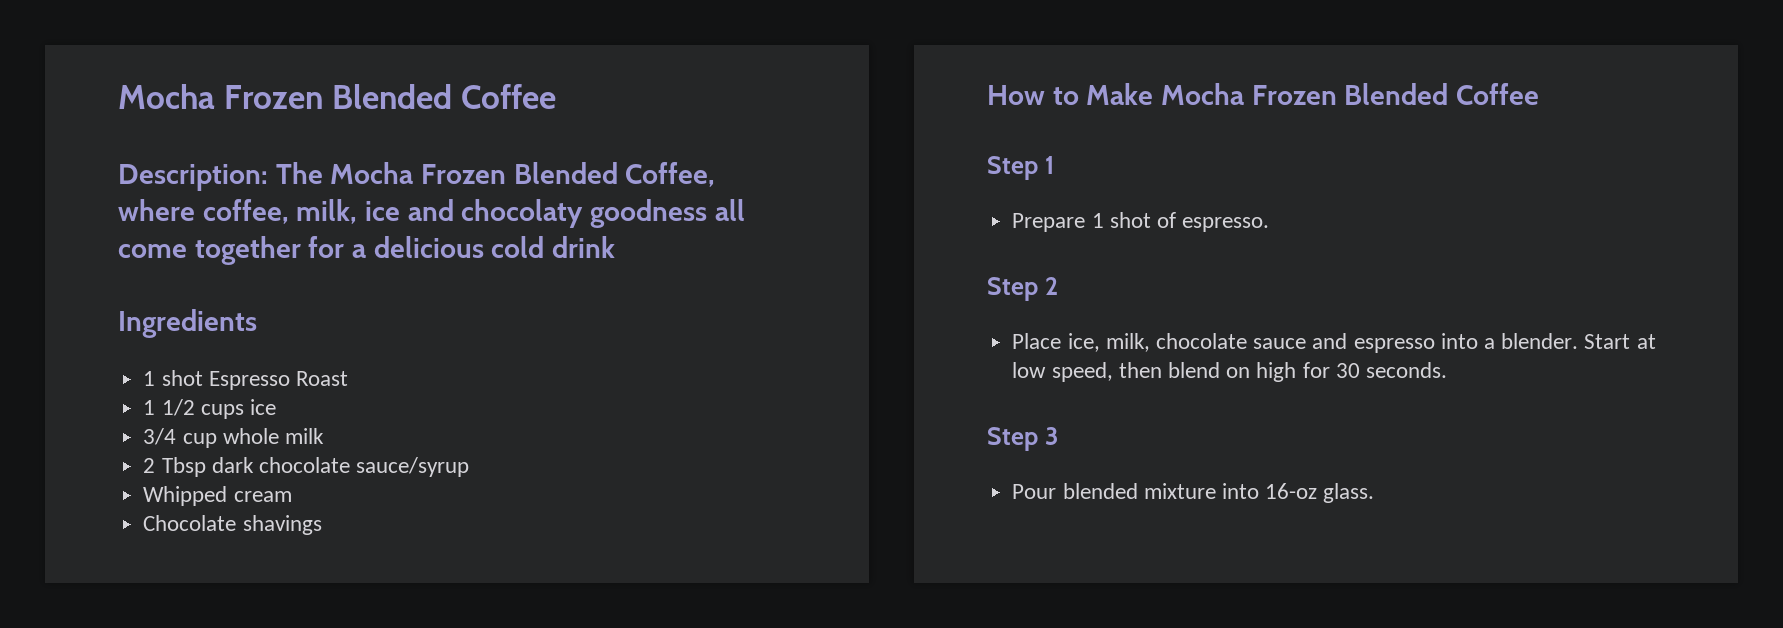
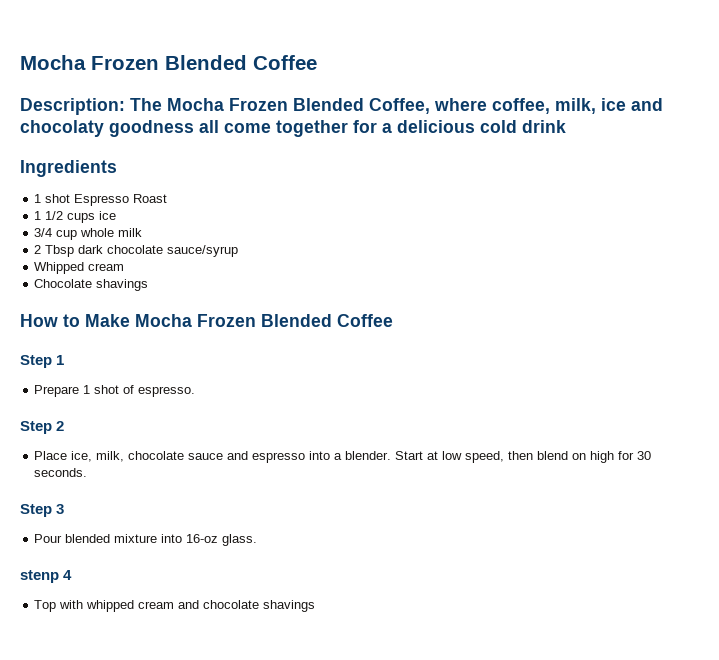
+ stenp 4
+ Top with whipped cream and chocolate shavings

